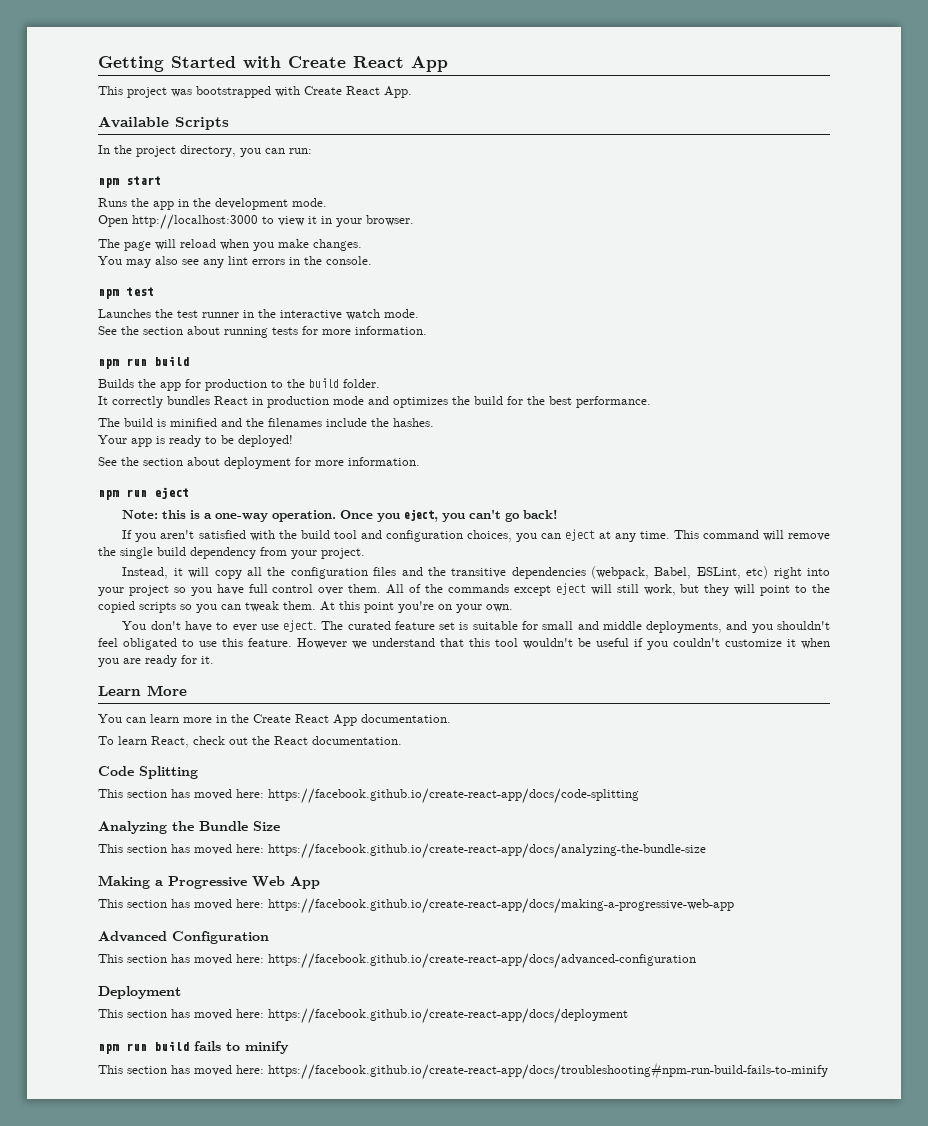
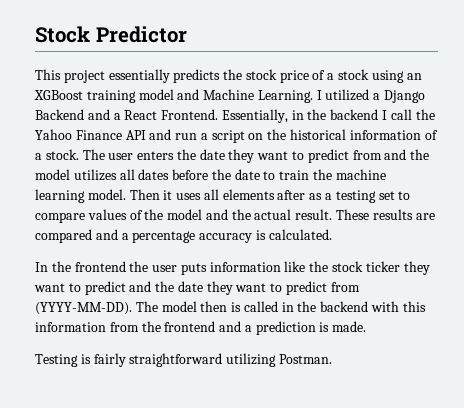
- Getting Started with Create React App
- This project was bootstrapped with Create React App.
- Available Scripts
- In the project directory, you can run:
- npm start
- Runs the app in the development mode.
- Open http://localhost:3000 to view it in your browser.
- The page will reload when you make changes.
- You may also see any lint errors in the console.
- npm test
- Launches the test runner in the interactive watch mode.
- See the section about running tests for more information.
- npm run build
- Builds the app for production to the build folder.
- It correctly bundles React in production mode and optimizes the build for the best performance.
- The build is minified and the filenames include the hashes.
- Your app is ready to be deployed!
- See the section about deployment for more information.
- npm run eject
- Note: this is a one-way operation. Once you eject, you can't go back!
- If you aren't satisfied with the build tool and configuration choices, you can eject at any time. This command will remove the single build dependency from your project.
- Instead, it will copy all the configuration files and the transitive dependencies (webpack, Babel, ESLint, etc) right into your project so you have full control over them. All of the commands except eject will still work, but they will point to the copied scripts so you can tweak them. At this point you're on your own.
- You don't have to ever use eject. The curated feature set is suitable for small and middle deployments, and you shouldn't feel obligated to use this feature. However we understand that this tool wouldn't be useful if you couldn't customize it when you are ready for it.
- Learn More
- You can learn more in the Create React App documentation.
- To learn React, check out the React documentation.
- Code Splitting
- This section has moved here: https://facebook.github.io/create-react-app/docs/code-splitting
- Analyzing the Bundle Size
- This section has moved here: https://facebook.github.io/create-react-app/docs/analyzing-the-bundle-size
- Making a Progressive Web App
- This section has moved here: https://facebook.github.io/create-react-app/docs/making-a-progressive-web-app
- Advanced Configuration
- This section has moved here: https://facebook.github.io/create-react-app/docs/advanced-configuration
- Deployment
- This section has moved here: https://facebook.github.io/create-react-app/docs/deployment
- npm run build fails to minify
- This section has moved here: https://facebook.github.io/create-react-app/docs/troubleshooting#npm-run-build-fails-to-minify
+ Stock Predictor
+ This project essentially predicts the stock price of a stock using an XGBoost training model and Machine Learning. I utilized a Django Backend and a React Frontend. Essentially, in the backend I call the Yahoo Finance API and run a script on the historical information of a stock. The user enters the date they want to predict from and the model utilizes all dates before the date to train the machine learning model. Then it uses all elements after as a testing set to compare values of the model and the actual result. These results are compared and a percentage accuracy is calculated.
+ In the frontend the user puts information like the stock ticker they want to predict and the date they want to predict from (YYYY-MM-DD). The model then is called in the backend with this information from the frontend and a prediction is made.
+ Testing is fairly straightforward utilizing Postman.

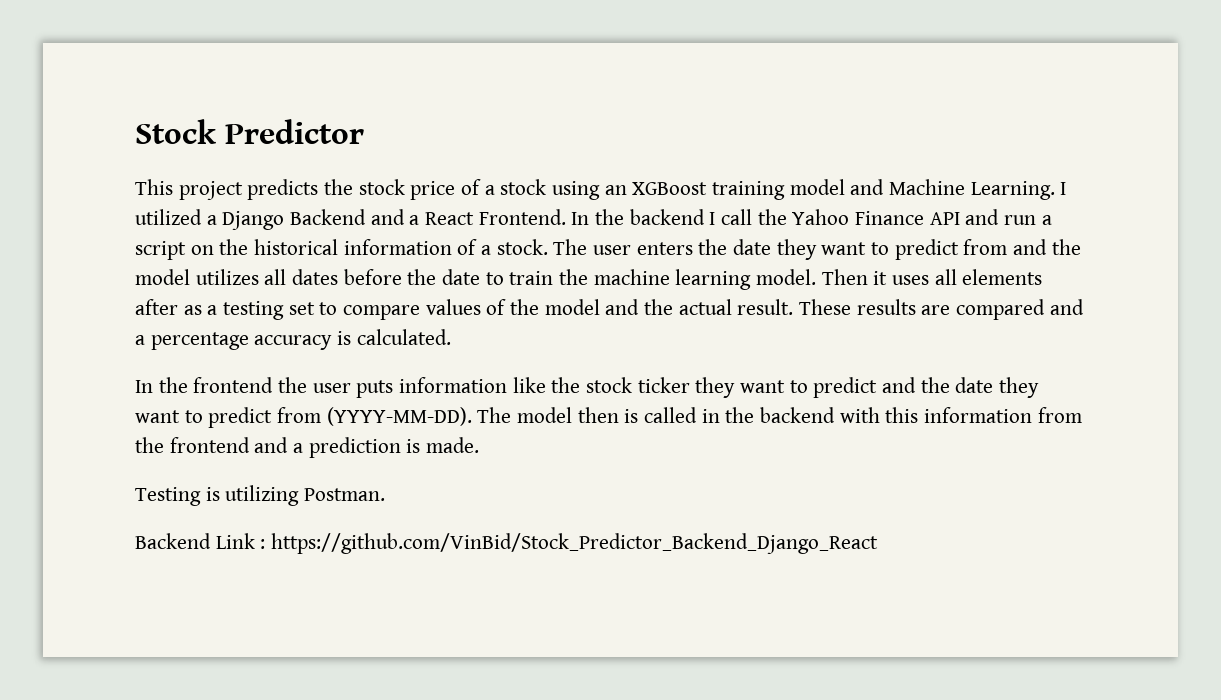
- This project essentially predicts the stock price of a stock using an XGBoost training model and Machine Learning.
+ This project predicts the stock price of a stock using an XGBoost training model and Machine Learning.
- Essentially, in the backend I call the Yahoo Finance API and run a script on the historical information of a stock.
+ In the backend I call the Yahoo Finance API and run a script on the historical information of a stock.
- Testing is fairly straightforward utilizing Postman.
+ Testing is utilizing Postman.
+ Backend Link : https://github.com/VinBid/Stock_Predictor_Backend_Django_React

